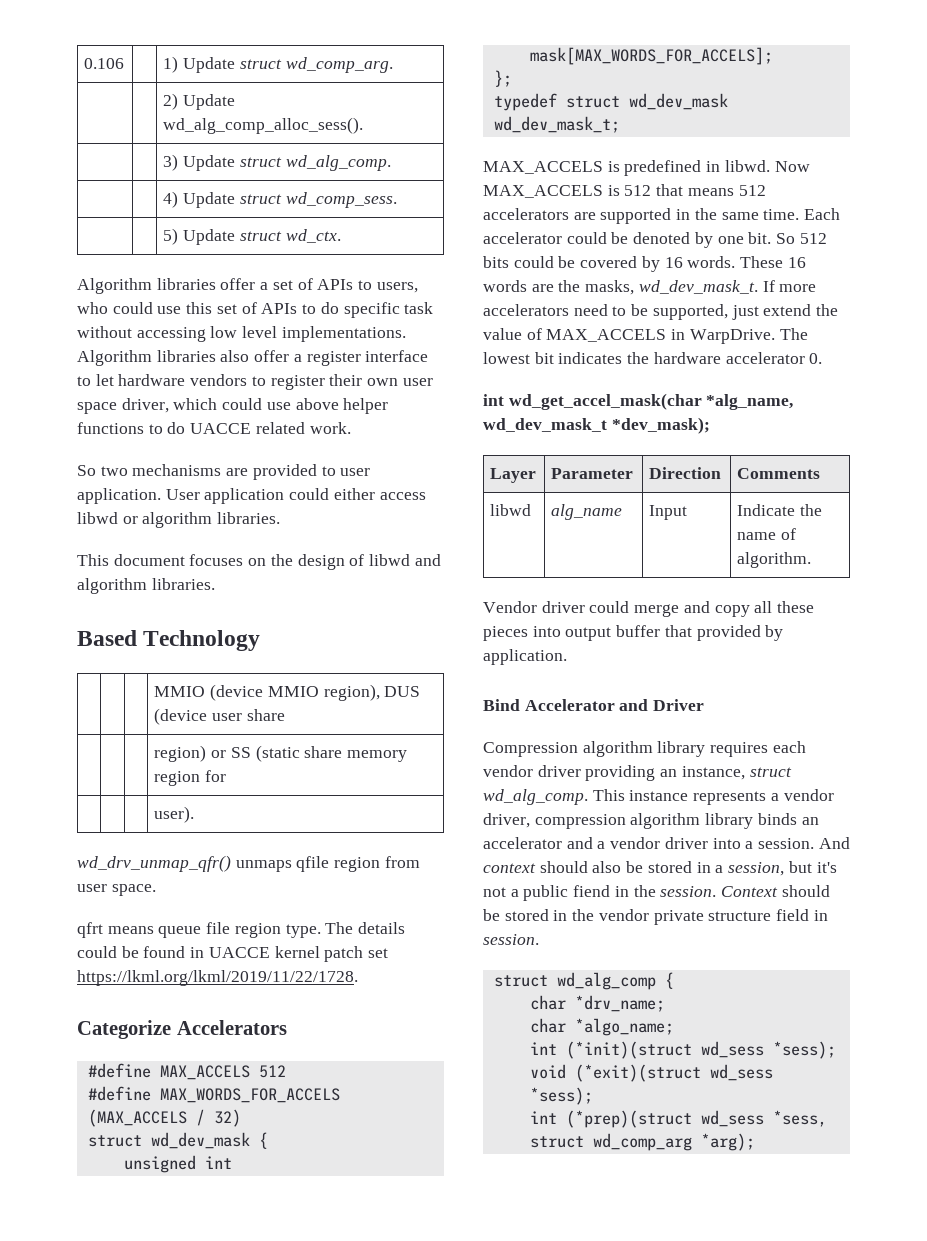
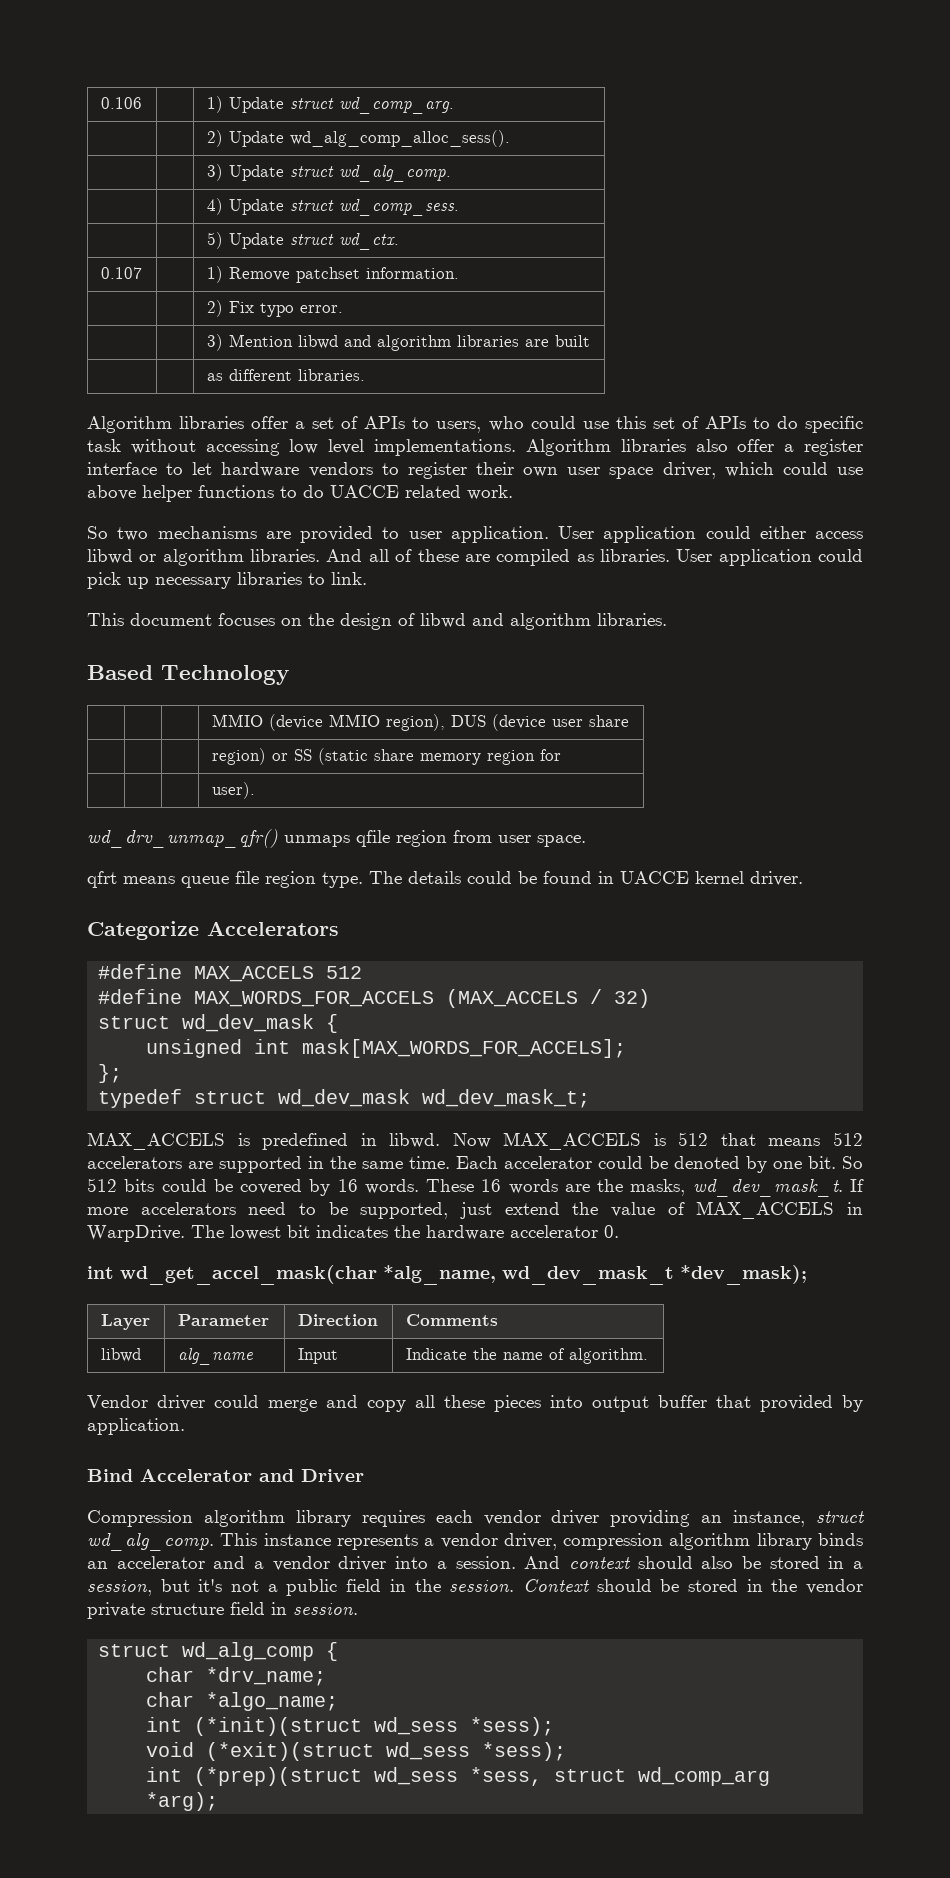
+ 0.107 | | 1) Remove patchset information.
+ | | 2) Fix typo error.
+ | | 3) Mention libwd and algorithm libraries are built
+ | | as different libraries.
+ And all of these are compiled as libraries. User application could pick up necessary libraries to link.
- The details could be found in UACCE kernel patch set https://lkml.org/lkml/2019/11/22/1728.
+ The details could be found in UACCE kernel driver.
- And context should also be stored in a session, but it's not a public fiend in the session.
+ And context should also be stored in a session, but it's not a public field in the session.

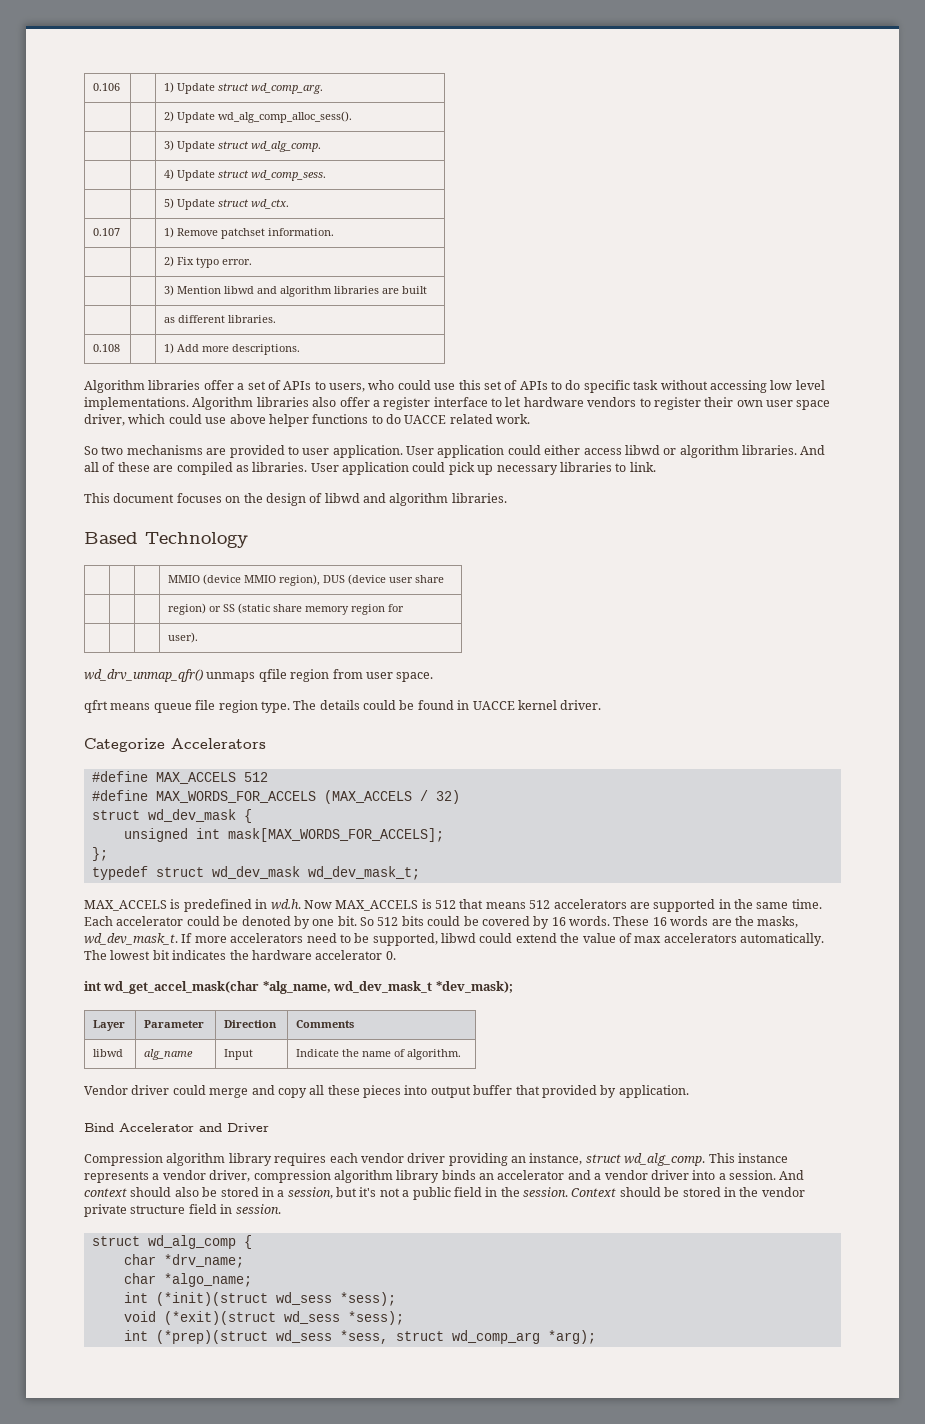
+ 0.108 | | 1) Add more descriptions.
- MAX_ACCELS is predefined in libwd. Now MAX_ACCELS is 512 that means 512 accelerators are supported in the same time.
+ MAX_ACCELS is predefined in wd.h. Now MAX_ACCELS is 512 that means 512 accelerators are supported in the same time.
- If more accelerators need to be supported, just extend the value of MAX_ACCELS in WarpDrive.
+ If more accelerators need to be supported, libwd could extend the value of max accelerators automatically.

